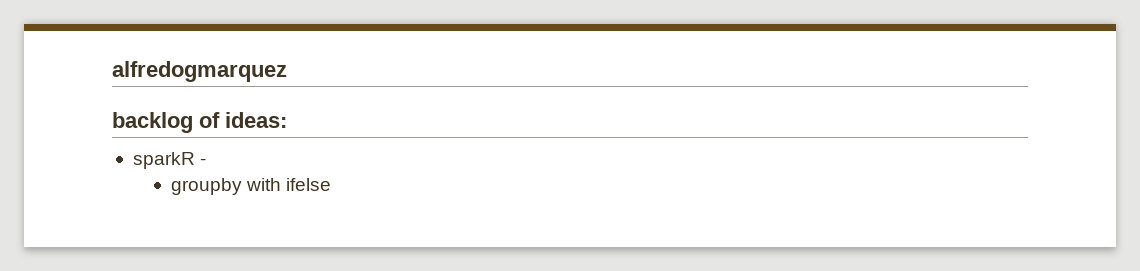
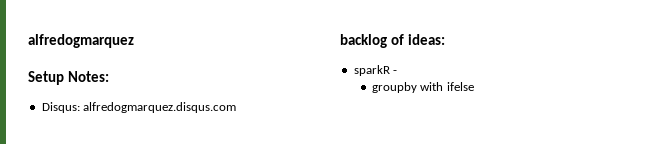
+ Setup Notes:
+ Disqus: alfredogmarquez.disqus.com

